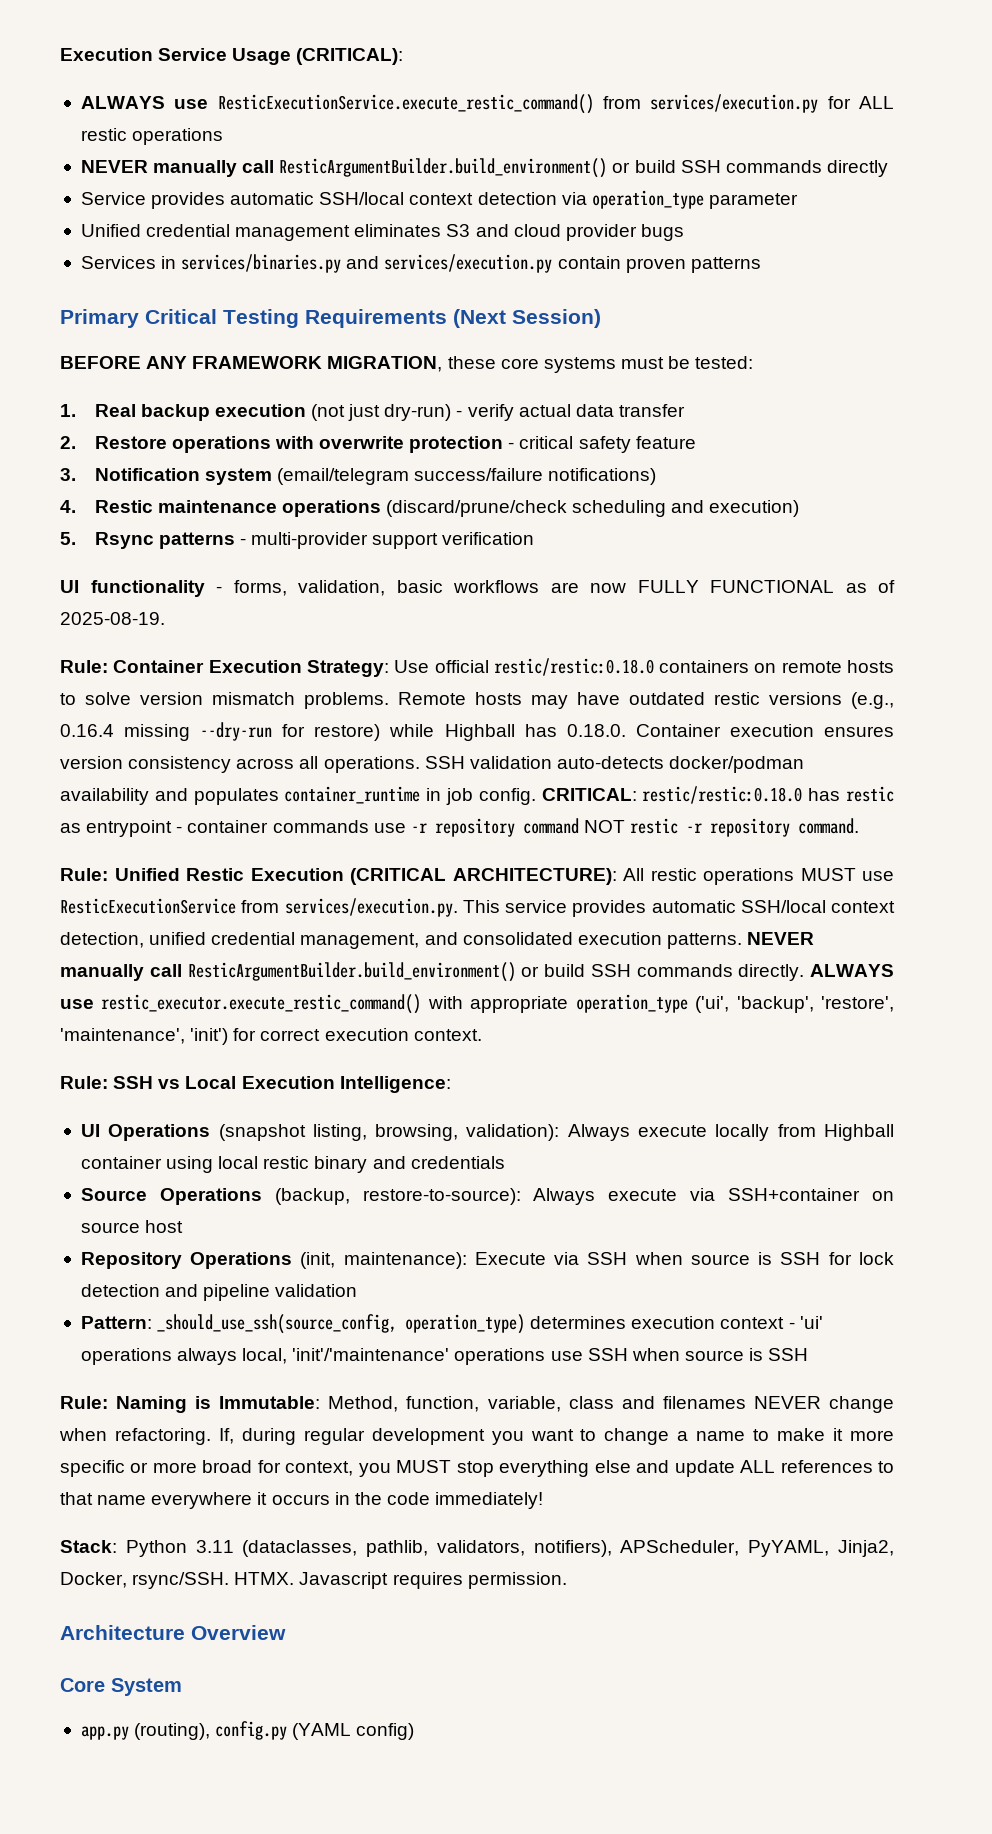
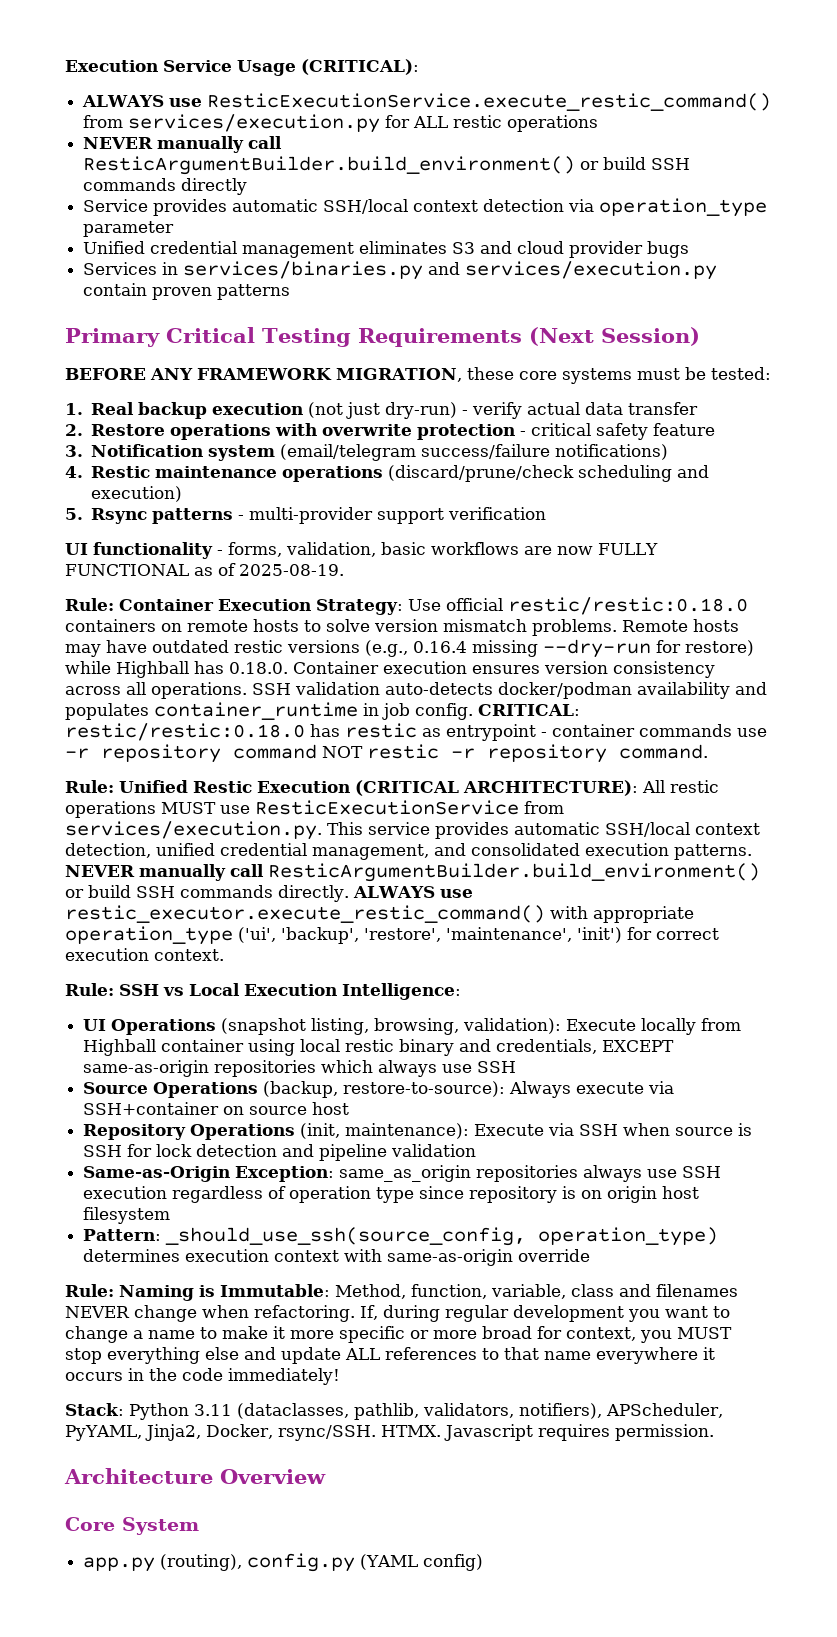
- UI Operations (snapshot listing, browsing, validation): Always execute locally from Highball container using local restic binary and credentials
+ UI Operations (snapshot listing, browsing, validation): Execute locally from Highball container using local restic binary and credentials, EXCEPT same-as-origin repositories which always use SSH
+ Same-as-Origin Exception: same_as_origin repositories always use SSH execution regardless of operation type since repository is on origin host filesystem
- Pattern: _should_use_ssh(source_config, operation_type) determines execution context - 'ui' operations always local, 'init'/'maintenance' operations use SSH when source is SSH
+ Pattern: _should_use_ssh(source_config, operation_type) determines execution context with same-as-origin override

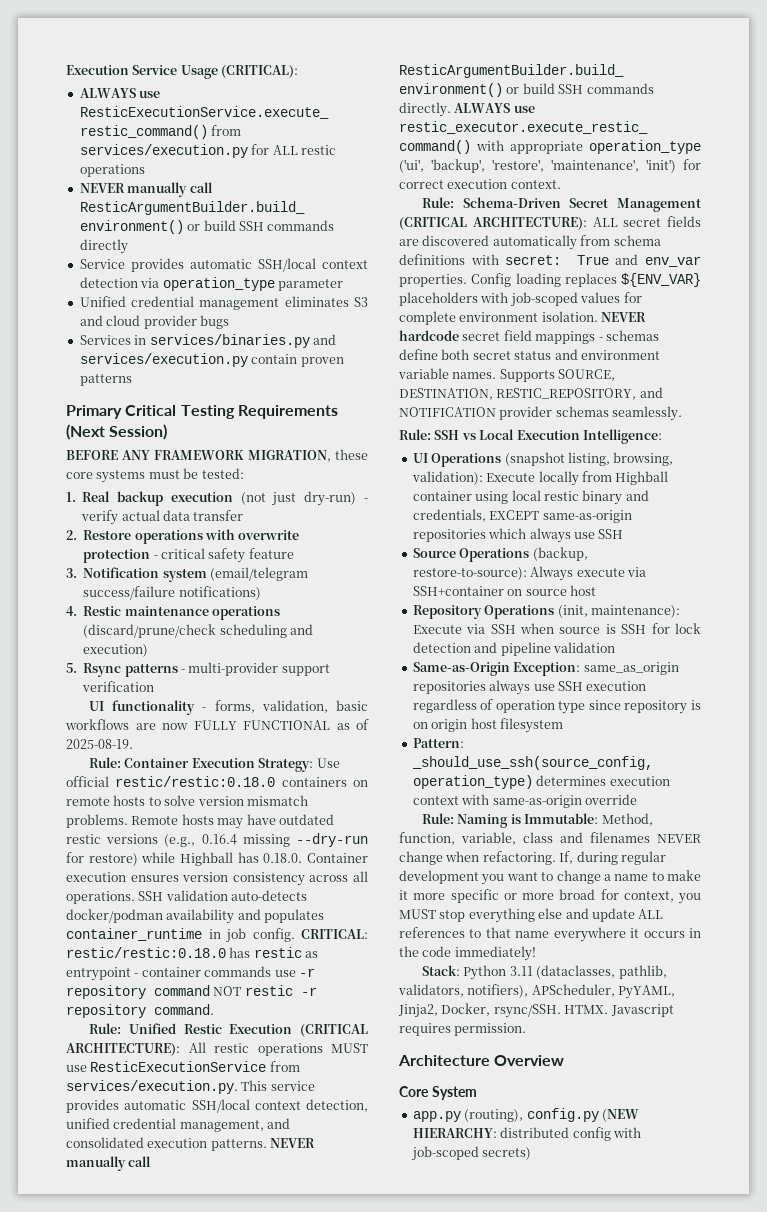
+ Rule: Schema-Driven Secret Management (CRITICAL ARCHITECTURE): ALL secret fields are discovered automatically from schema definitions with secret: True and env_var properties. Config loading replaces ${ENV_VAR} placeholders with job-scoped values for complete environment isolation. NEVER hardcode secret field mappings - schemas define both secret status and environment variable names. Supports SOURCE, DESTINATION, RESTIC_REPOSITORY, and NOTIFICATION provider schemas seamlessly.
- app.py (routing), config.py (YAML config)
+ app.py (routing), config.py (NEW HIERARCHY: distributed config with job-scoped secrets)

